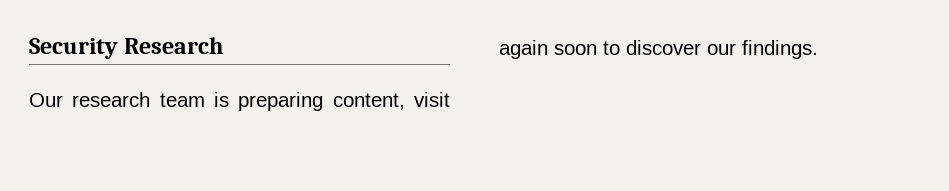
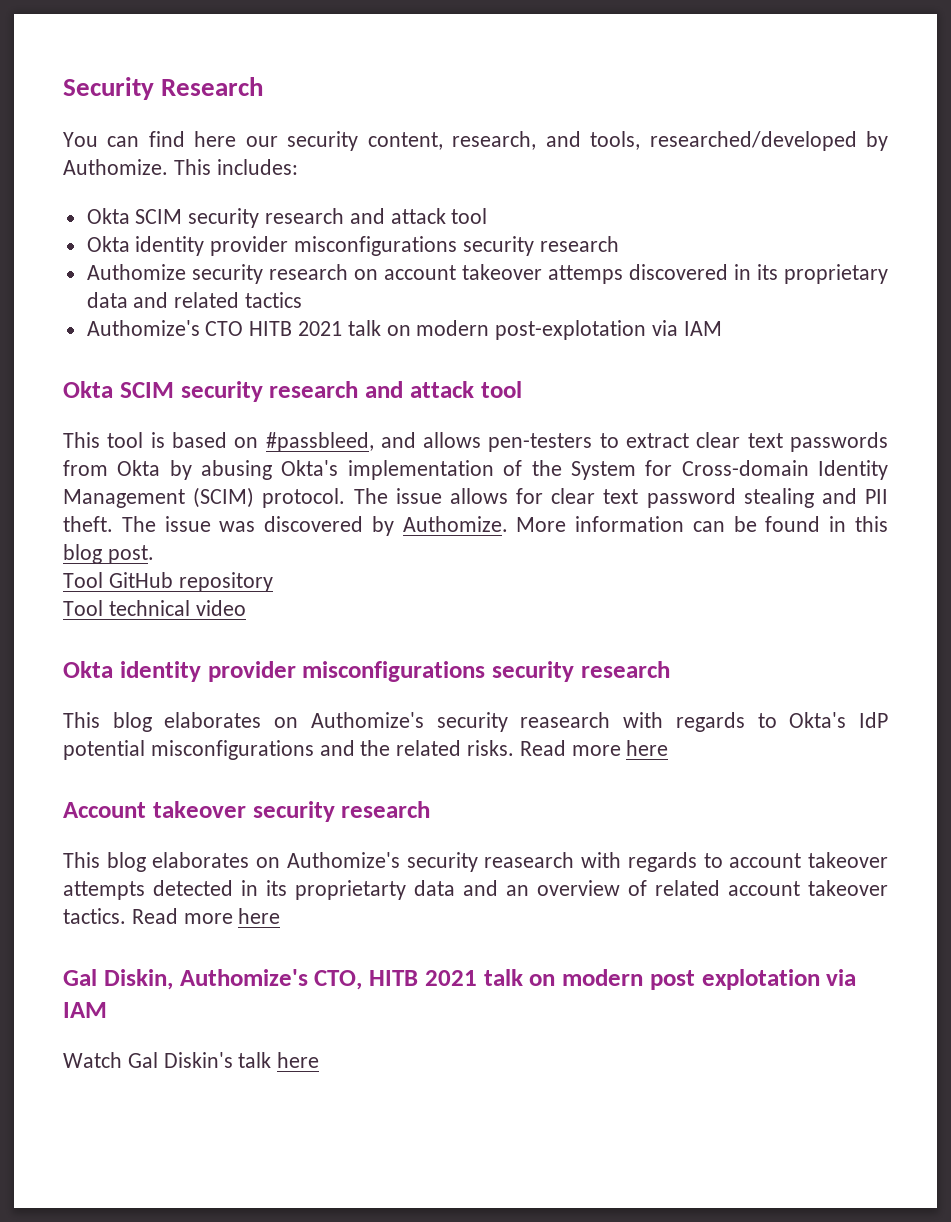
- Our research team is preparing content, visit again soon to discover our findings.
+ You can find here our security content, research, and tools, researched/developed by Authomize. This includes:
+ Okta SCIM security research and attack tool
+ Okta identity provider misconfigurations security research
+ Authomize security research on account takeover attemps discovered in its proprietary data and related tactics
+ Authomize's CTO HITB 2021 talk on modern post-explotation via IAM
+ Okta SCIM security research and attack tool
+ This tool is based on #passbleed, and allows pen-testers to extract clear text passwords from Okta by abusing Okta's implementation of the System for Cross-domain Identity Management (SCIM) protocol. The issue allows for clear text password stealing and PII theft. The issue was discovered by Authomize. More information can be found in this blog post.
+ Tool GitHub repository
+ Tool technical video
+ Okta identity provider misconfigurations security research
+ This blog elaborates on Authomize's security reasearch with regards to Okta's IdP potential misconfigurations and the related risks. Read more here
+ Account takeover security research
+ This blog elaborates on Authomize's security reasearch with regards to account takeover attempts detected in its proprietarty data and an overview of related account takeover tactics. Read more here
+ Gal Diskin, Authomize's CTO, HITB 2021 talk on modern post explotation via IAM
+ Watch Gal Diskin's talk here

